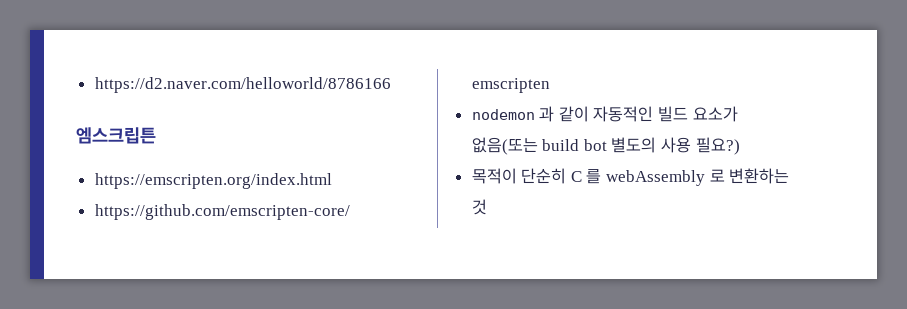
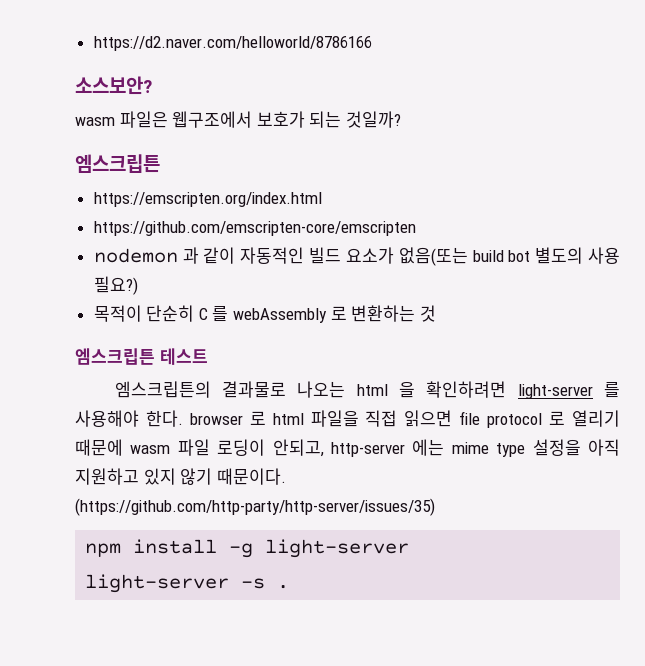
+ 소스보안?
+ wasm 파일은 웹구조에서 보호가 되는 것일까?
+ 엠스크립튼 테스트
+ 엠스크립튼의 결과물로 나오는 html 을 확인하려면 light-server 를 사용해야 한다. browser 로 html 파일을 직접 읽으면 file protocol 로 열리기 때문에 wasm 파일 로딩이 안되고, http-server 에는 mime type 설정을 아직 지원하고 있지 않기 때문이다. (https://github.com/http-party/http-server/issues/35)
+ npm install -g light-server
+ light-server -s .

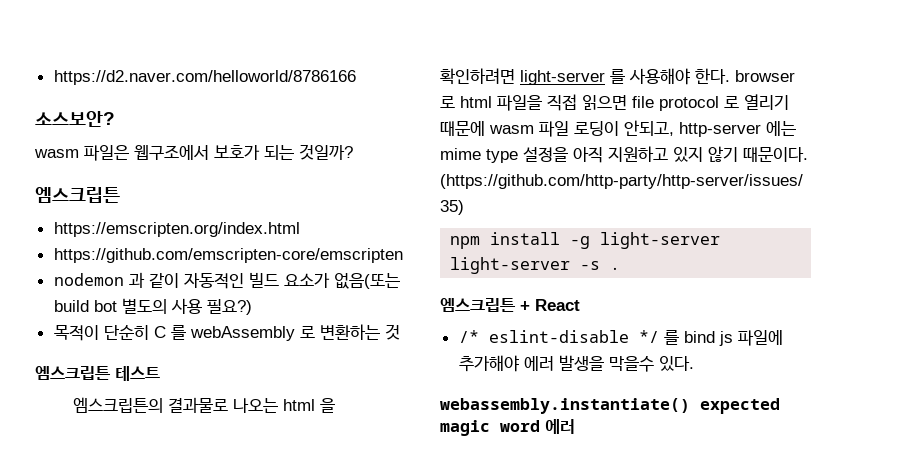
+ 엠스크립튼 + React
+ /* eslint-disable */ 를 bind js 파일에 추가해야 에러 발생을 막을수 있다.
+ webassembly.instantiate() expected magic word 에러

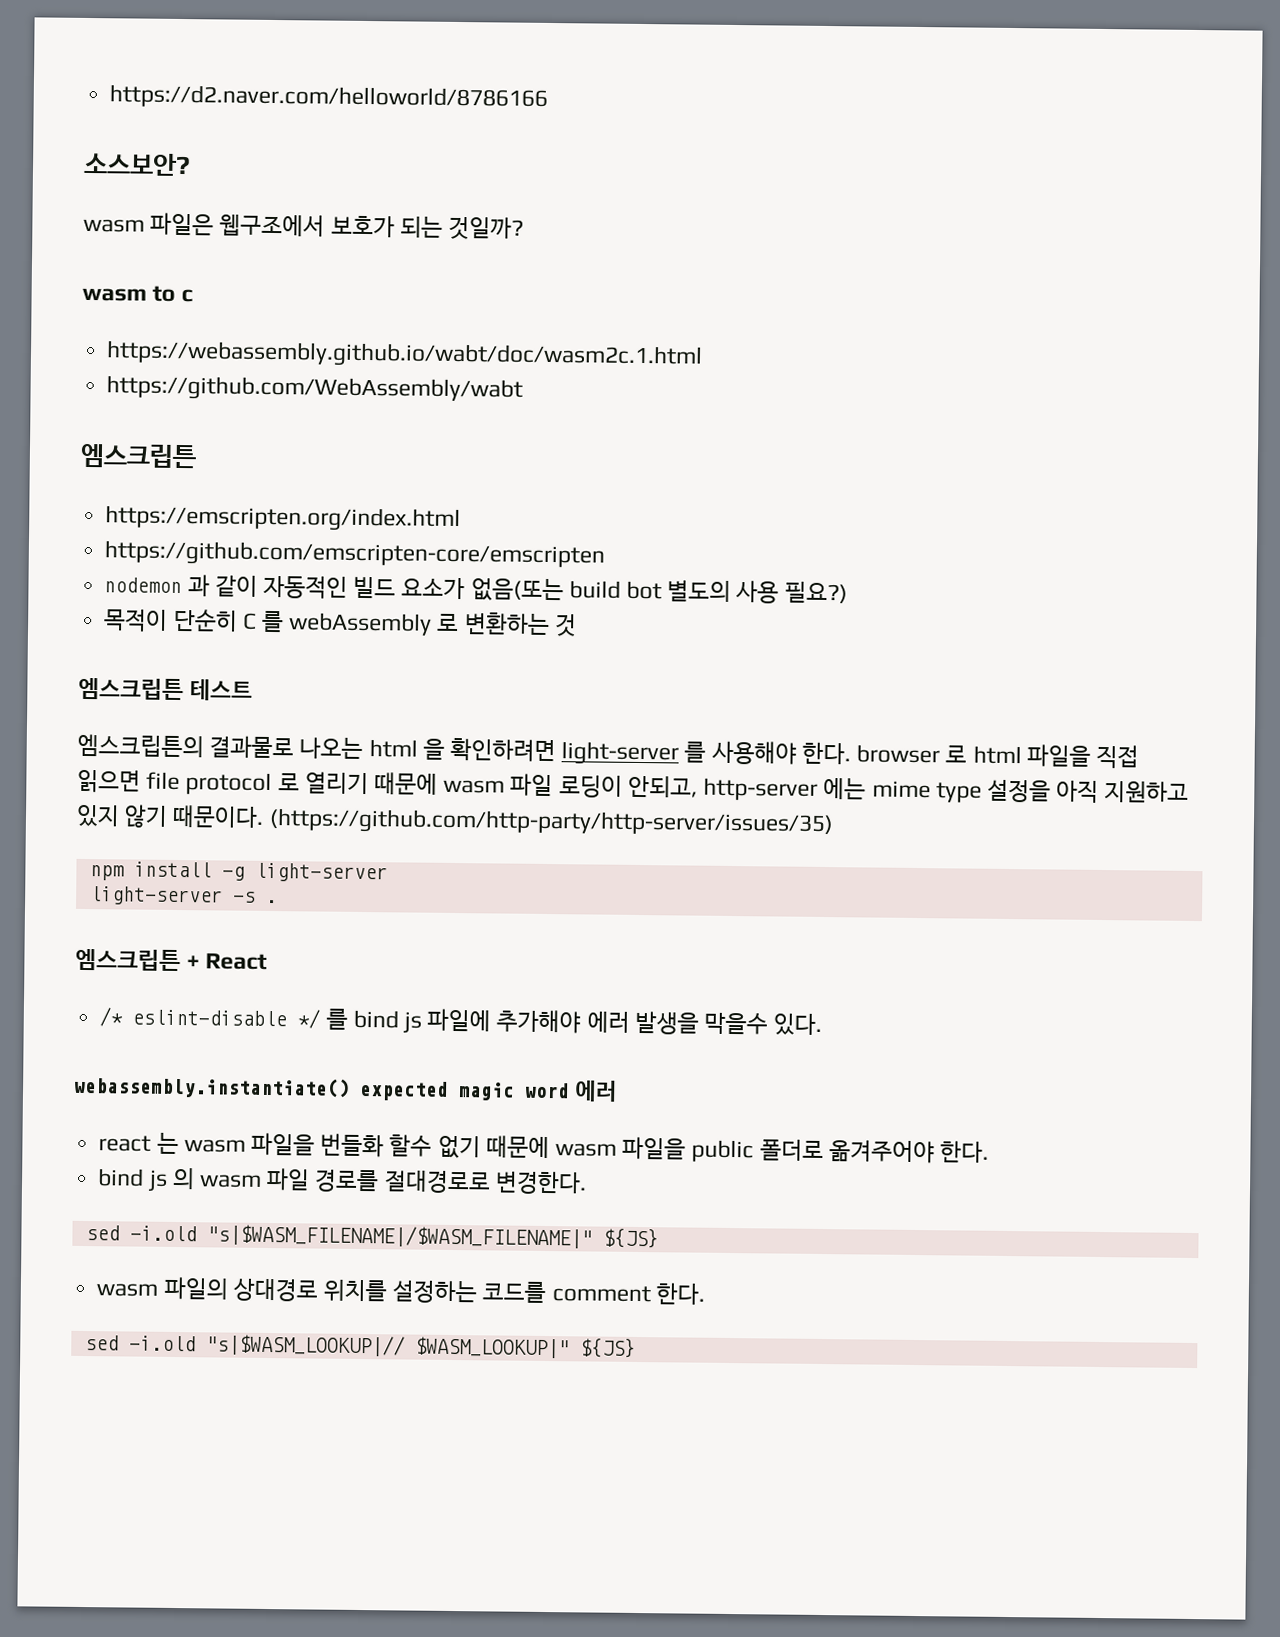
+ wasm to c
+ https://webassembly.github.io/wabt/doc/wasm2c.1.html
+ https://github.com/WebAssembly/wabt
+ react 는 wasm 파일을 번들화 할수 없기 때문에 wasm 파일을 public 폴더로 옮겨주어야 한다.
+ bind js 의 wasm 파일 경로를 절대경로로 변경한다.
+ sed -i.old "s|$WASM_FILENAME|/$WASM_FILENAME|" ${JS}
+ wasm 파일의 상대경로 위치를 설정하는 코드를 comment 한다.
+ sed -i.old "s|$WASM_LOOKUP|// $WASM_LOOKUP|" ${JS}

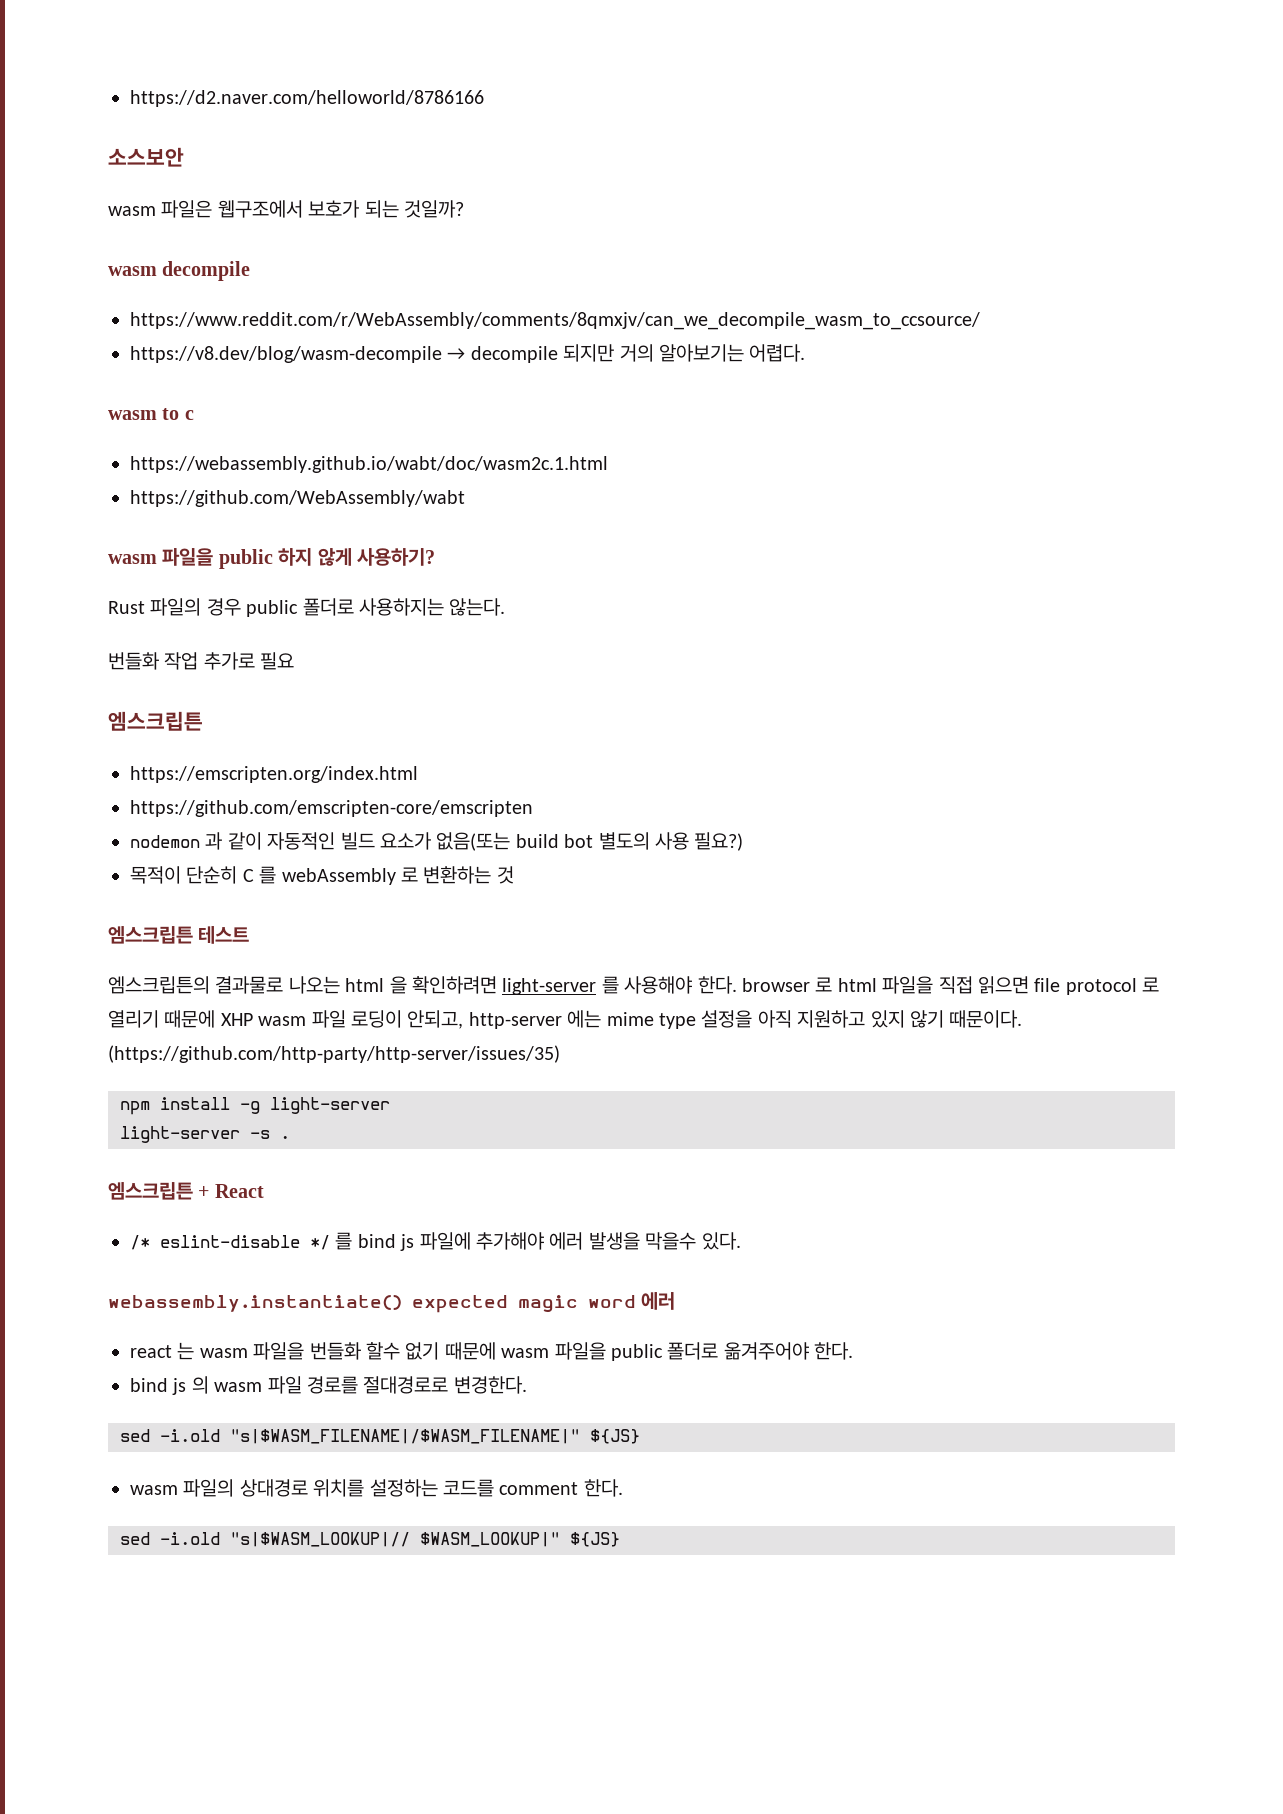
- 소스보안?
+ 소스보안
+ wasm decompile
+ https://www.reddit.com/r/WebAssembly/comments/8qmxjv/can_we_decompile_wasm_to_ccsource/
+ https://v8.dev/blog/wasm-decompile → decompile 되지만 거의 알아보기는 어렵다.
+ wasm 파일을 public 하지 않게 사용하기?
+ Rust 파일의 경우 public 폴더로 사용하지는 않는다.
+ 번들화 작업 추가로 필요
- 엠스크립튼의 결과물로 나오는 html 을 확인하려면 light-server 를 사용해야 한다. browser 로 html 파일을 직접 읽으면 file protocol 로 열리기 때문에 wasm 파일 로딩이 안되고, http-server 에는 mime type 설정을 아직 지원하고 있지 않기 때문이다.
+ 엠스크립튼의 결과물로 나오는 html 을 확인하려면 light-server 를 사용해야 한다. browser 로 html 파일을 직접 읽으면 file protocol 로 열리기 때문에 XHP wasm 파일 로딩이 안되고, http-server 에는 mime type 설정을 아직 지원하고 있지 않기 때문이다.

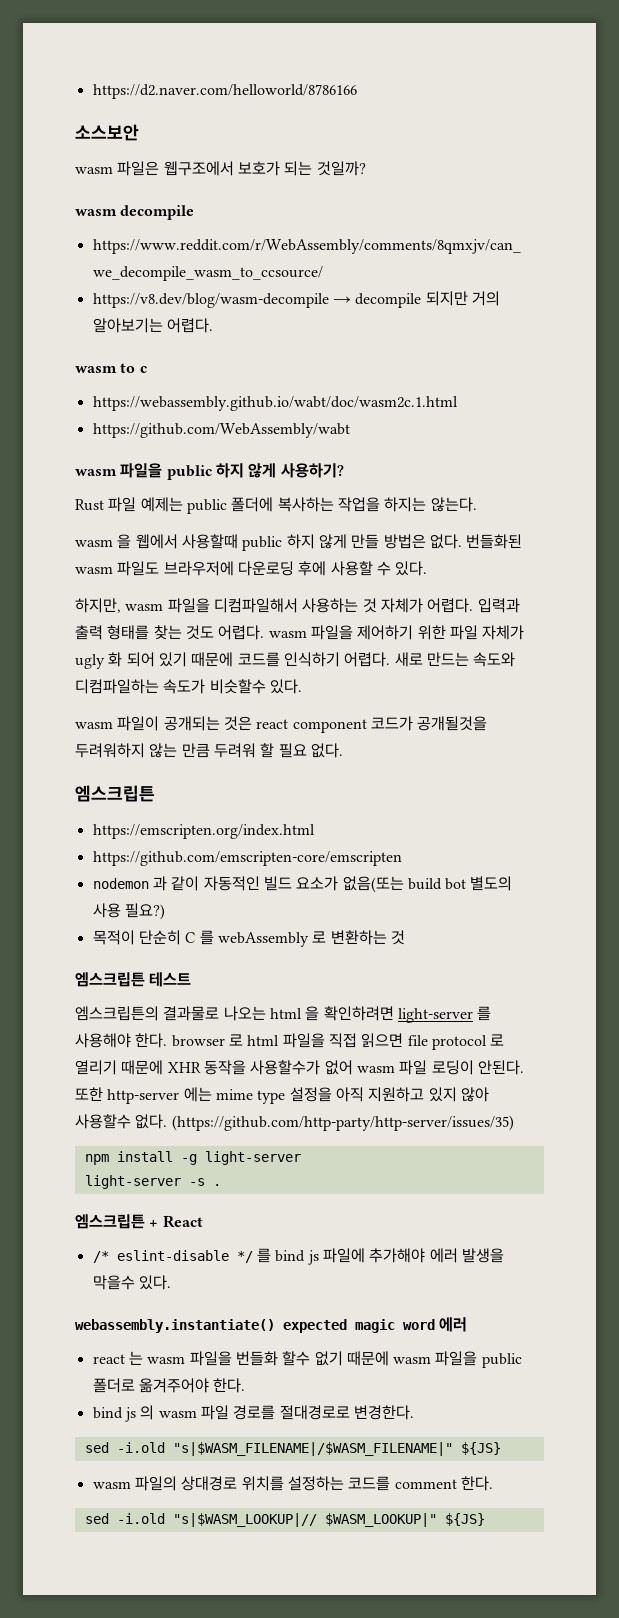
- Rust 파일의 경우 public 폴더로 사용하지는 않는다.
- 번들화 작업 추가로 필요
+ Rust 파일 예제는 public 폴더에 복사하는 작업을 하지는 않는다.
+ wasm 을 웹에서 사용할때 public 하지 않게 만들 방법은 없다. 번들화된 wasm 파일도 브라우저에 다운로딩 후에 사용할 수 있다.
+ 하지만, wasm 파일을 디컴파일해서 사용하는 것 자체가 어렵다. 입력과 출력 형태를 찾는 것도 어렵다. wasm 파일을 제어하기 위한 파일 자체가 ugly 화 되어 있기 때문에 코드를 인식하기 어렵다. 새로 만드는 속도와 디컴파일하는 속도가 비슷할수 있다.
+ wasm 파일이 공개되는 것은 react component 코드가 공개될것을 두려워하지 않는 만큼 두려워 할 필요 없다.
- 엠스크립튼의 결과물로 나오는 html 을 확인하려면 light-server 를 사용해야 한다. browser 로 html 파일을 직접 읽으면 file protocol 로 열리기 때문에 XHP wasm 파일 로딩이 안되고, http-server 에는 mime type 설정을 아직 지원하고 있지 않기 때문이다.
+ 엠스크립튼의 결과물로 나오는 html 을 확인하려면 light-server 를 사용해야 한다. browser 로 html 파일을 직접 읽으면 file protocol 로 열리기 때문에 XHR 동작을 사용할수가 없어 wasm 파일 로딩이 안된다. 또한 http-server 에는 mime type 설정을 아직 지원하고 있지 않아 사용할수 없다.

